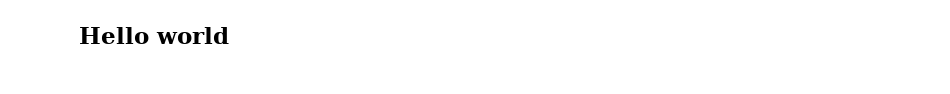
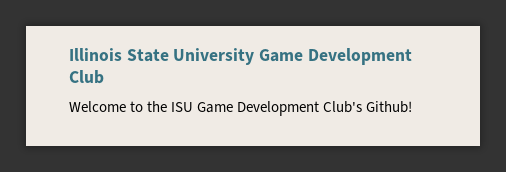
- Hello world
+ Illinois State University Game Development Club
+ Welcome to the ISU Game Development Club's Github!

